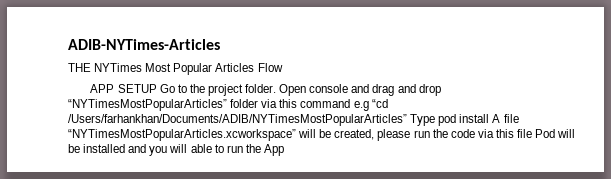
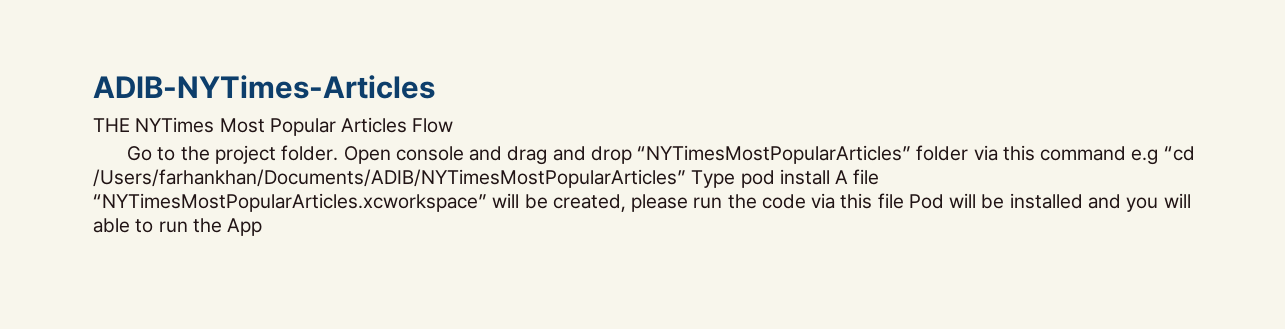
- APP SETUP Go to the project folder.
+ Go to the project folder.

